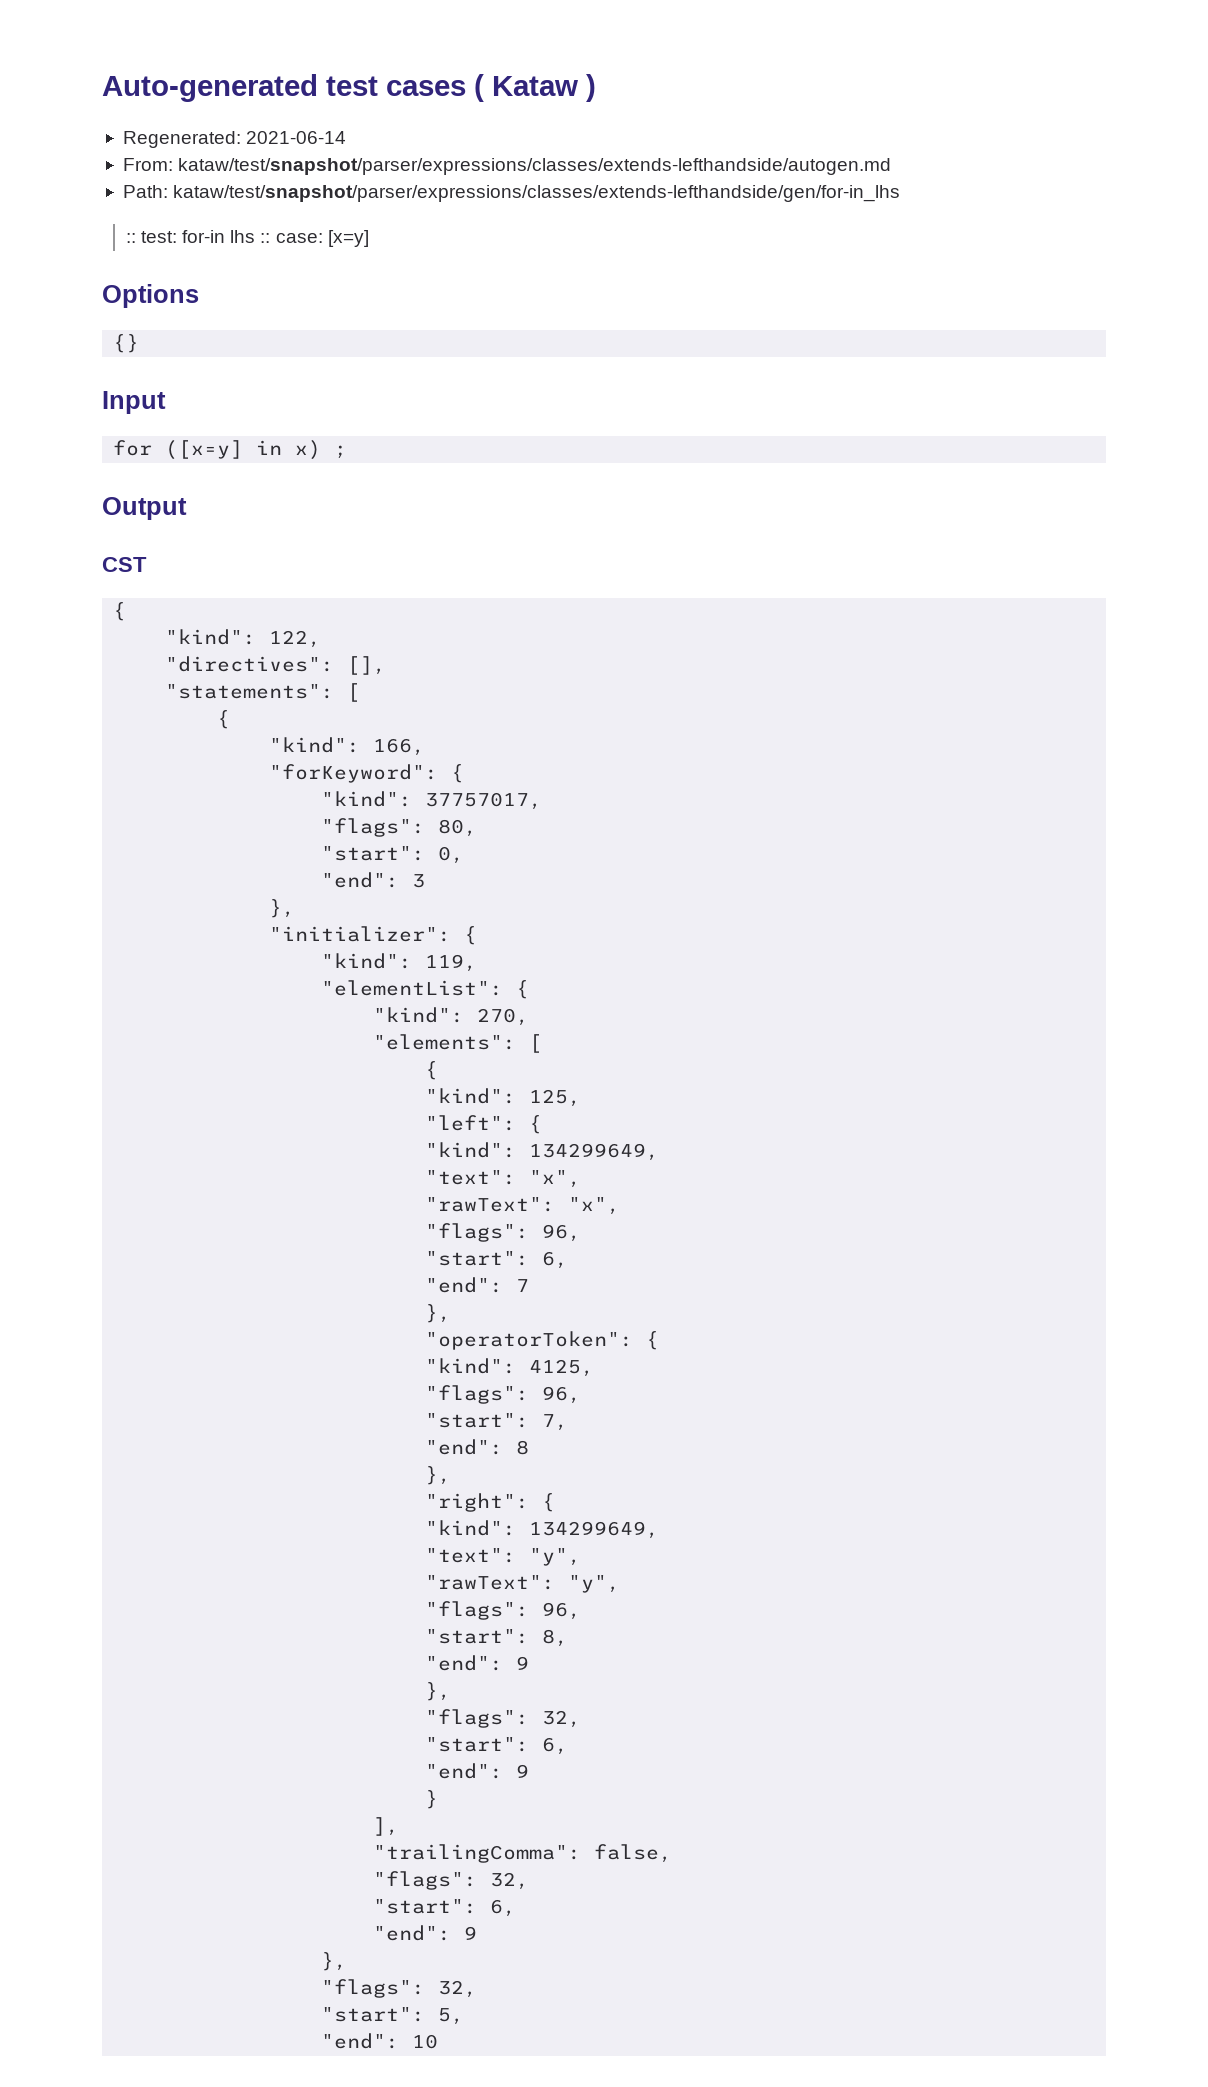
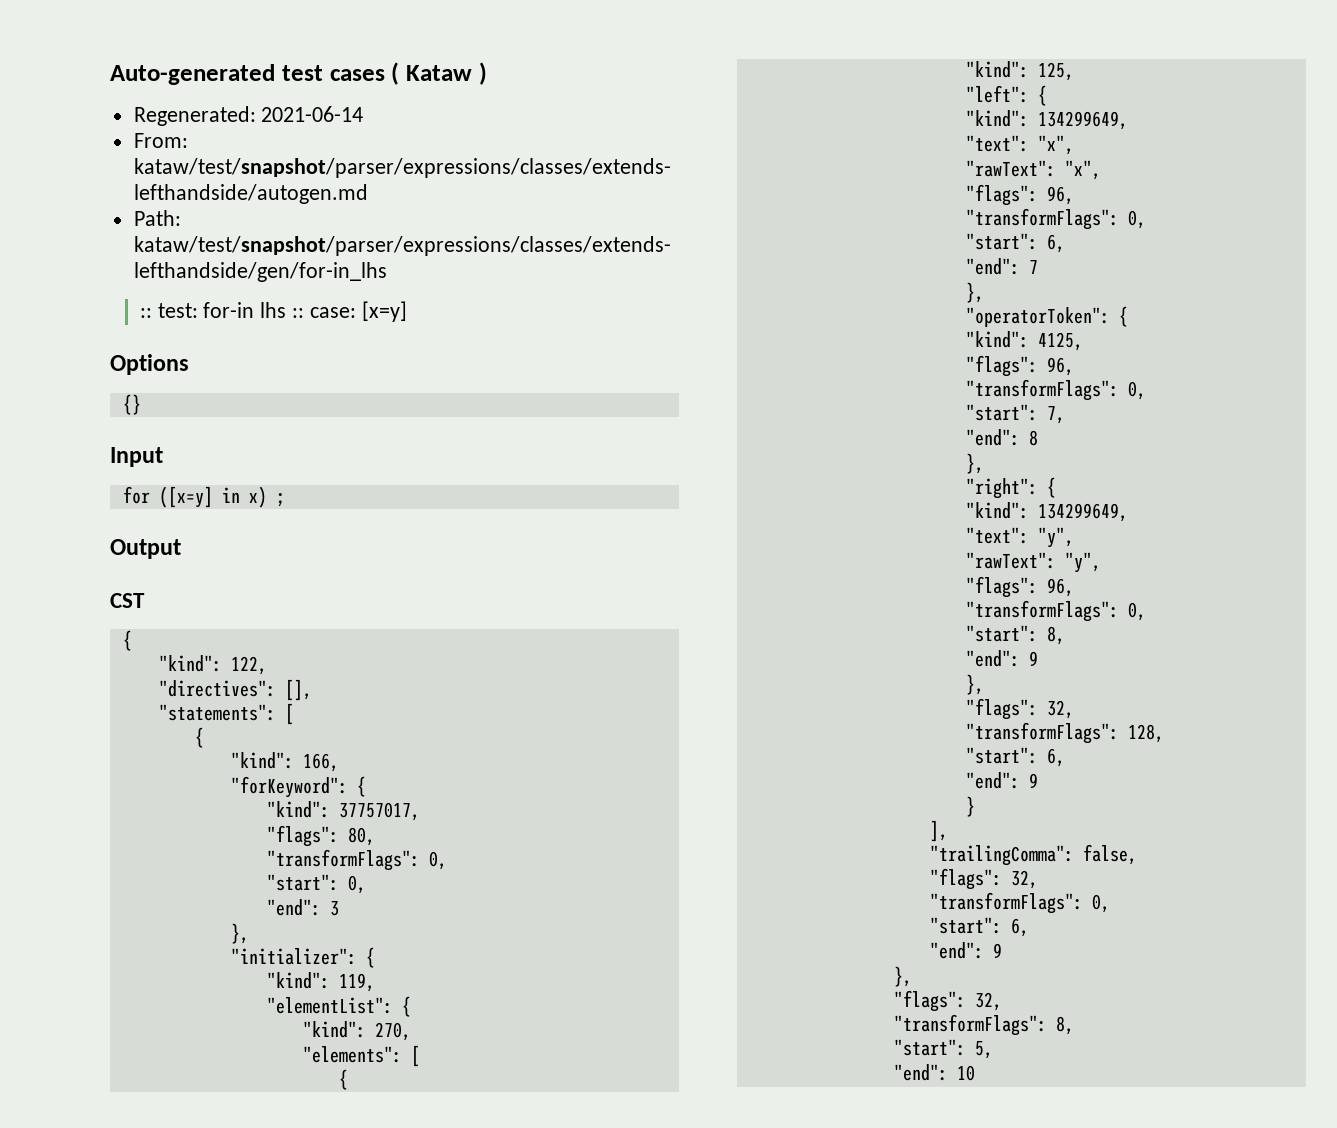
  "flags": 80,
+ "transformFlags": 0,
  "rawText": "x",
  "flags": 96,
+ "transformFlags": 0,
  "kind": 4125,
  "flags": 96,
+ "transformFlags": 0,
  "rawText": "y",
  "flags": 96,
+ "transformFlags": 0,
+ "transformFlags": 128,
  "trailingComma": false,
  "flags": 32,
+ "transformFlags": 0,
+ "transformFlags": 8,

